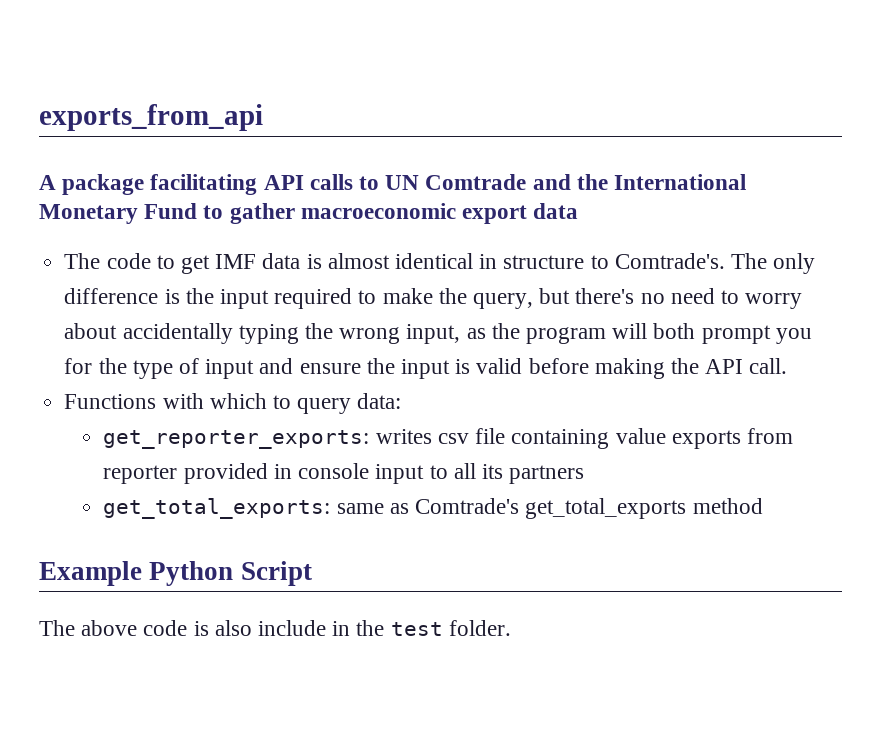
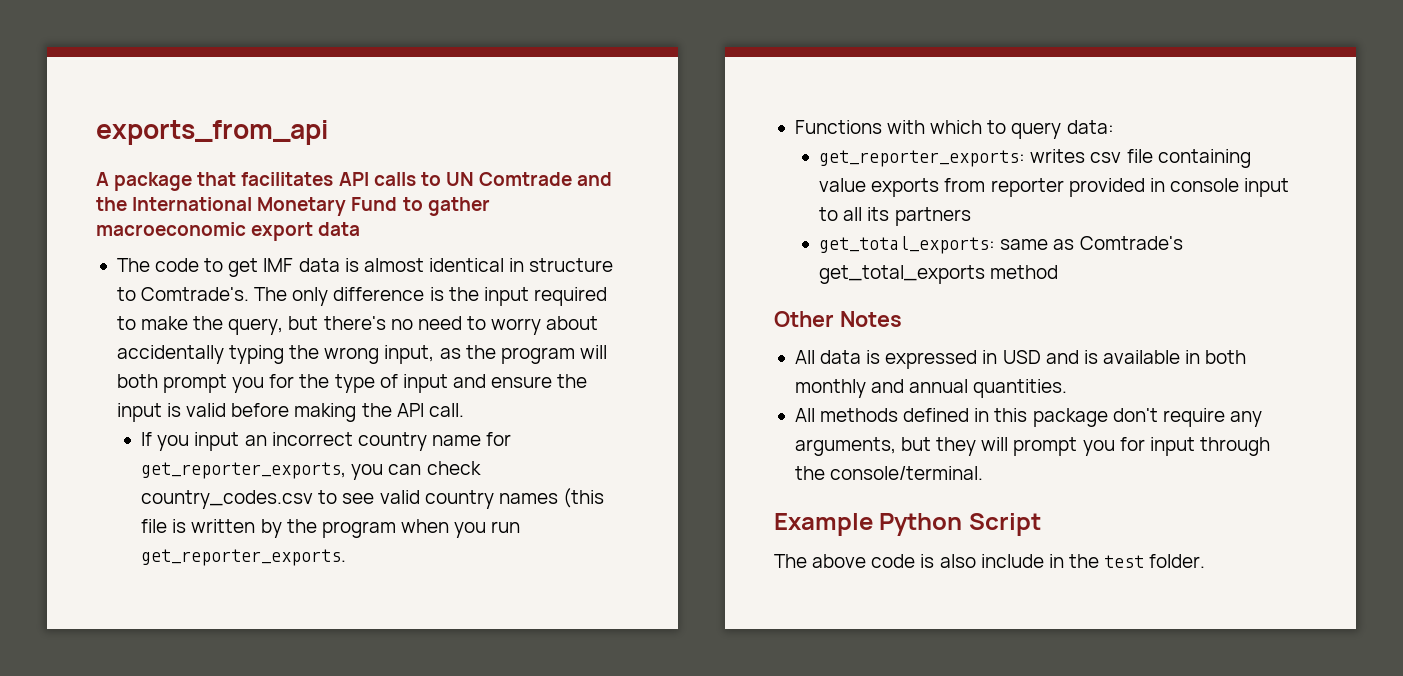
- A package facilitating API calls to UN Comtrade and the International Monetary Fund to gather macroeconomic export data
+ A package that facilitates API calls to UN Comtrade and the International Monetary Fund to gather macroeconomic export data
+ If you input an incorrect country name for get_reporter_exports, you can check country_codes.csv to see valid country names (this file is written by the program when you run get_reporter_exports.
+ Other Notes
+ All data is expressed in USD and is available in both monthly and annual quantities.
+ All methods defined in this package don't require any arguments, but they will prompt you for input through the console/terminal.

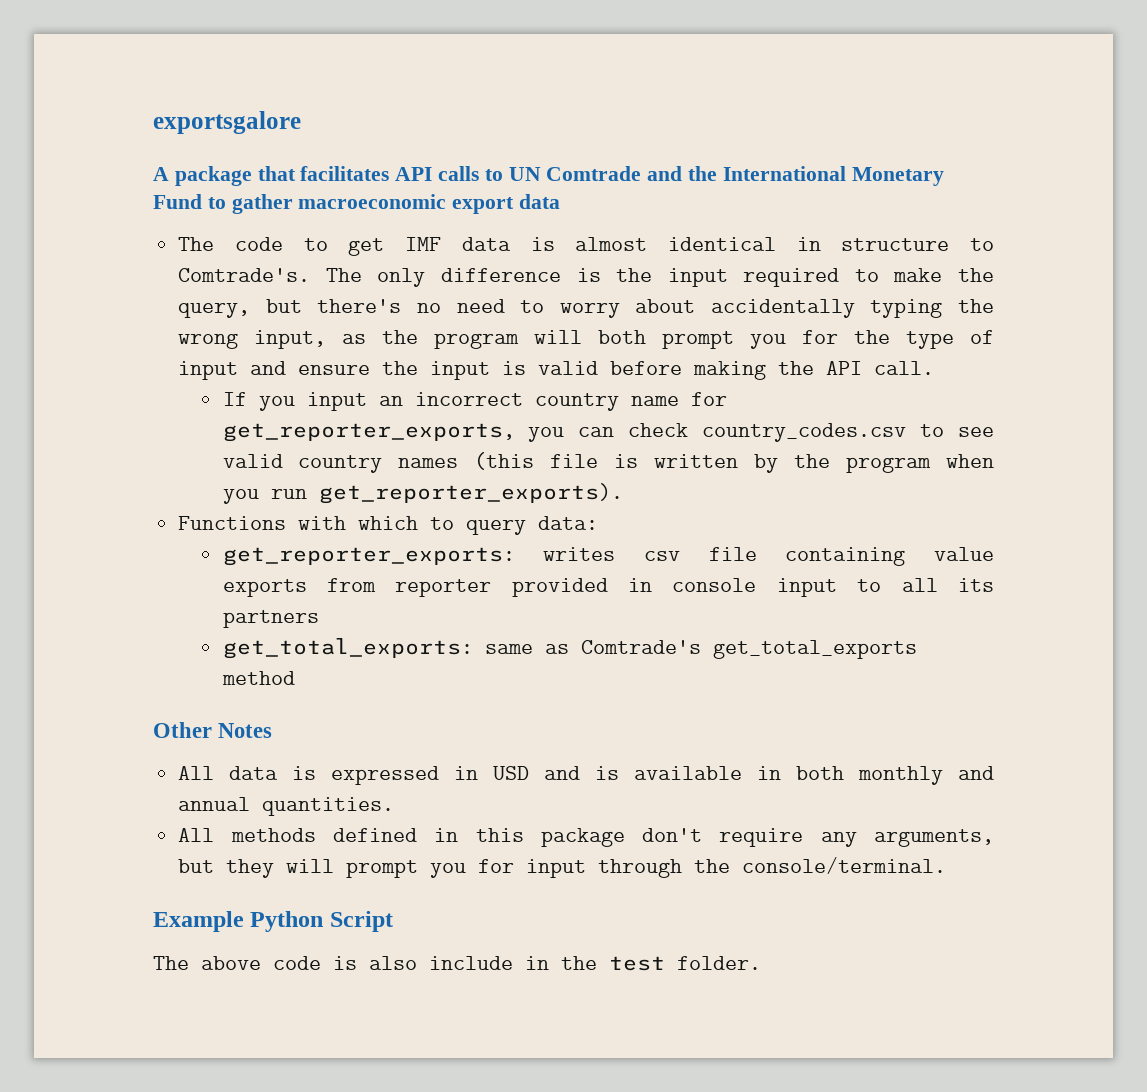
- exports_from_api
+ exportsgalore
- If you input an incorrect country name for get_reporter_exports, you can check country_codes.csv to see valid country names (this file is written by the program when you run get_reporter_exports.
+ If you input an incorrect country name for get_reporter_exports, you can check country_codes.csv to see valid country names (this file is written by the program when you run get_reporter_exports).

